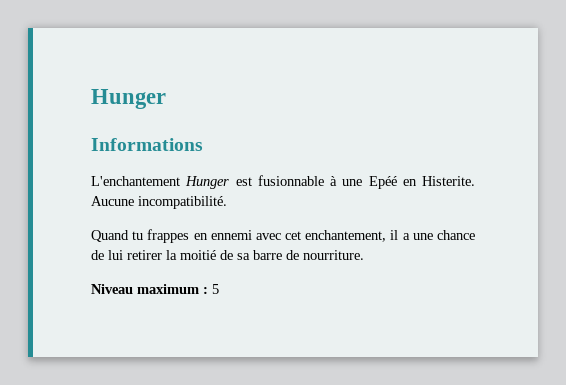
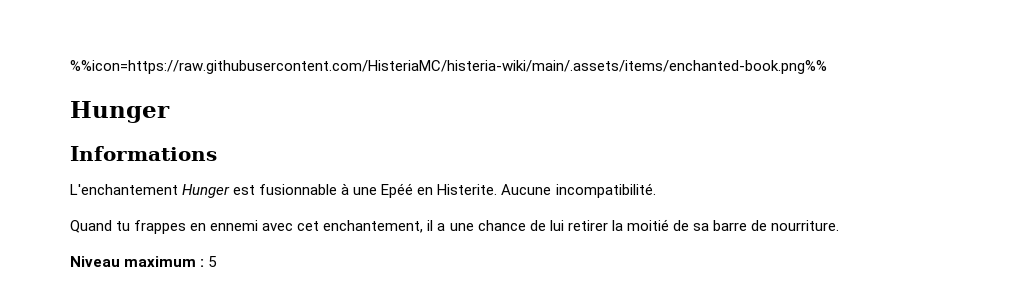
+ %%icon=https://raw.githubusercontent.com/HisteriaMC/histeria-wiki/main/.assets/items/enchanted-book.png%%

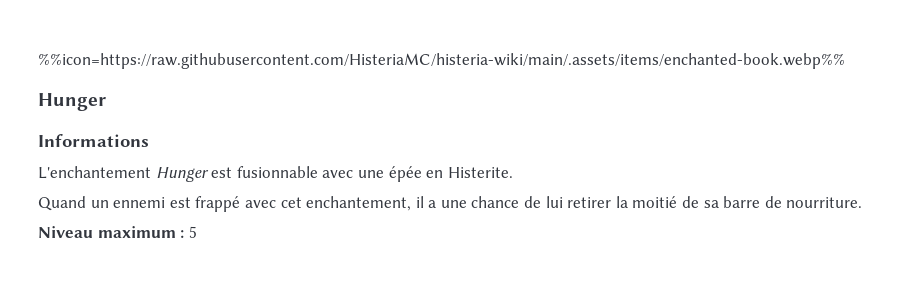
- %%icon=https://raw.githubusercontent.com/HisteriaMC/histeria-wiki/main/.assets/items/enchanted-book.png%%
+ %%icon=https://raw.githubusercontent.com/HisteriaMC/histeria-wiki/main/.assets/items/enchanted-book.webp%%
- L'enchantement Hunger est fusionnable à une Epéé en Histerite. Aucune incompatibilité.
+ L'enchantement Hunger est fusionnable avec une épée en Histerite.
- Quand tu frappes en ennemi avec cet enchantement, il a une chance de lui retirer la moitié de sa barre de nourriture.
+ Quand un ennemi est frappé avec cet enchantement, il a une chance de lui retirer la moitié de sa barre de nourriture.

